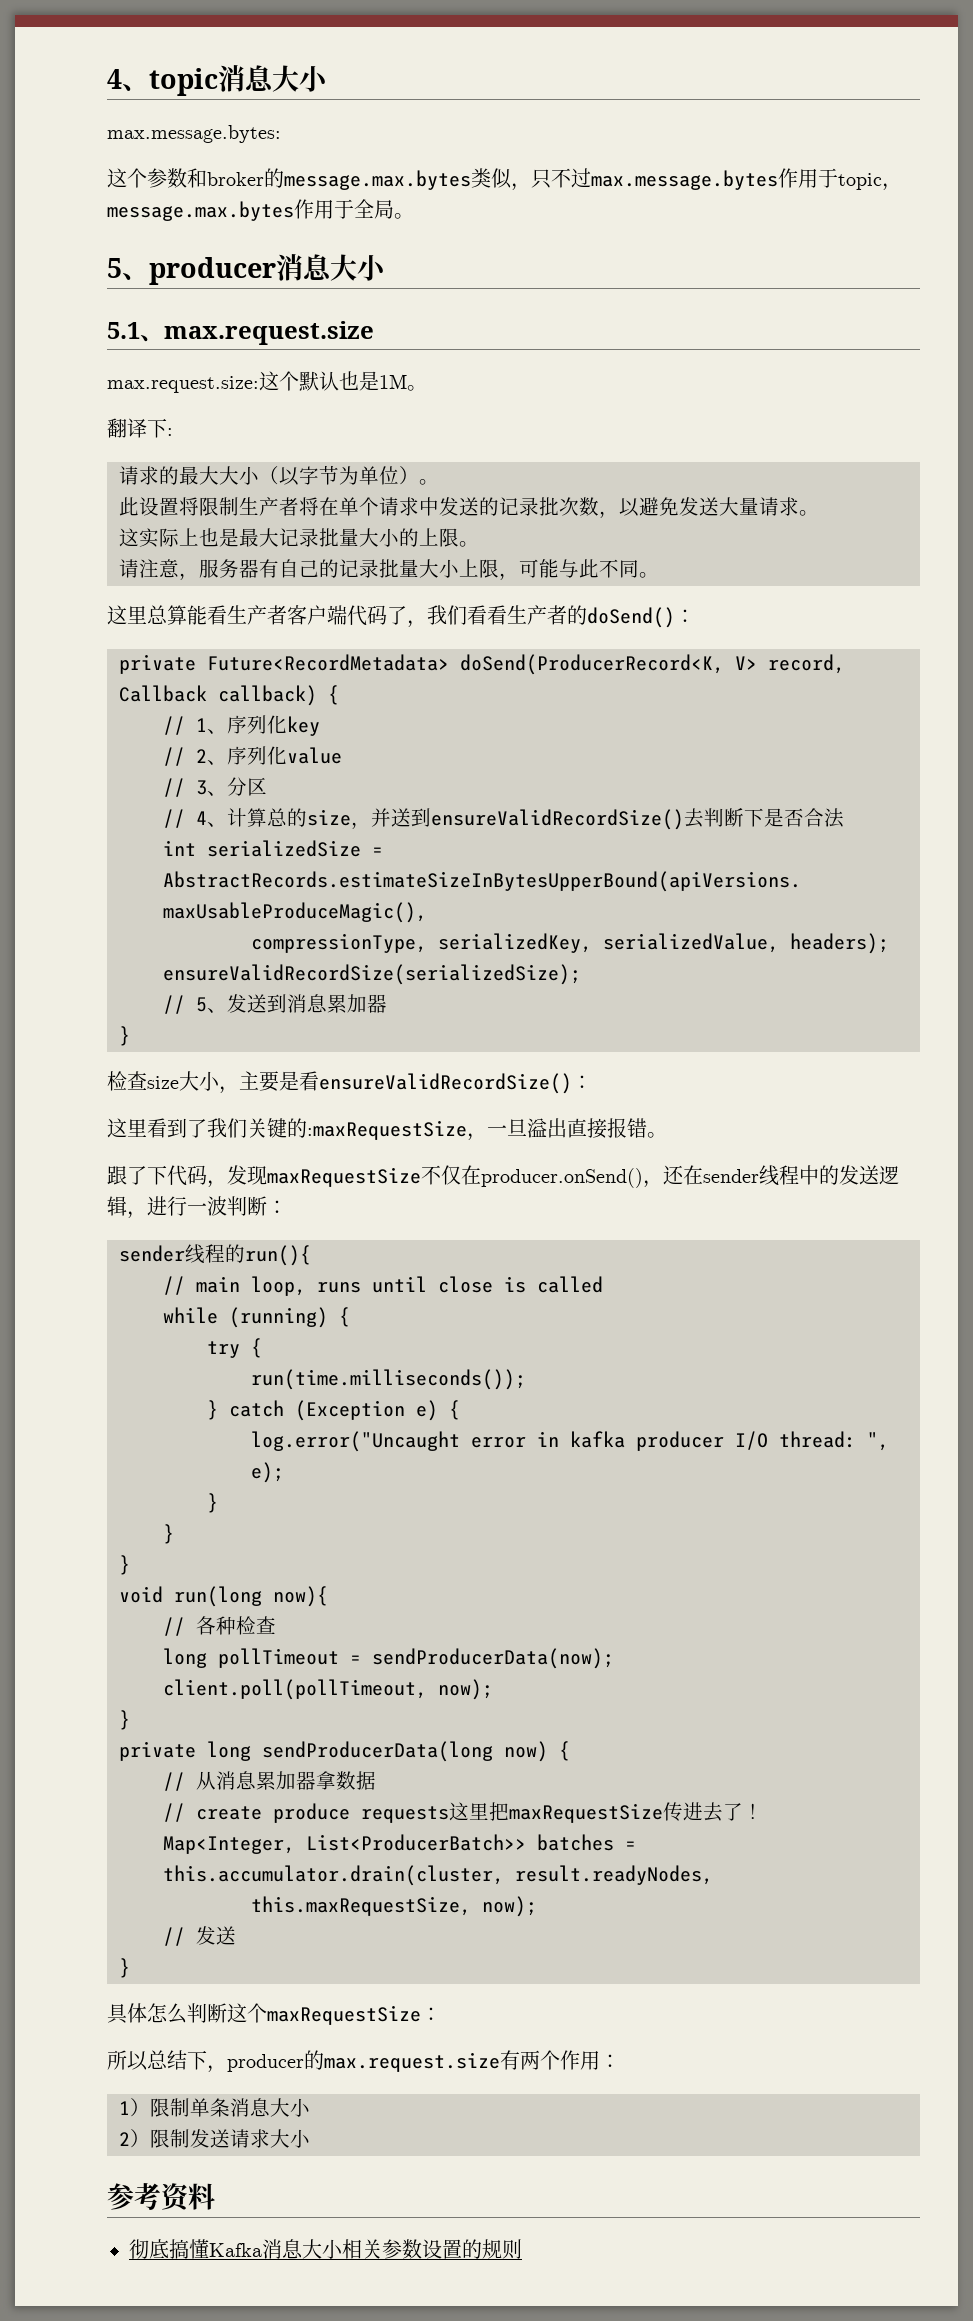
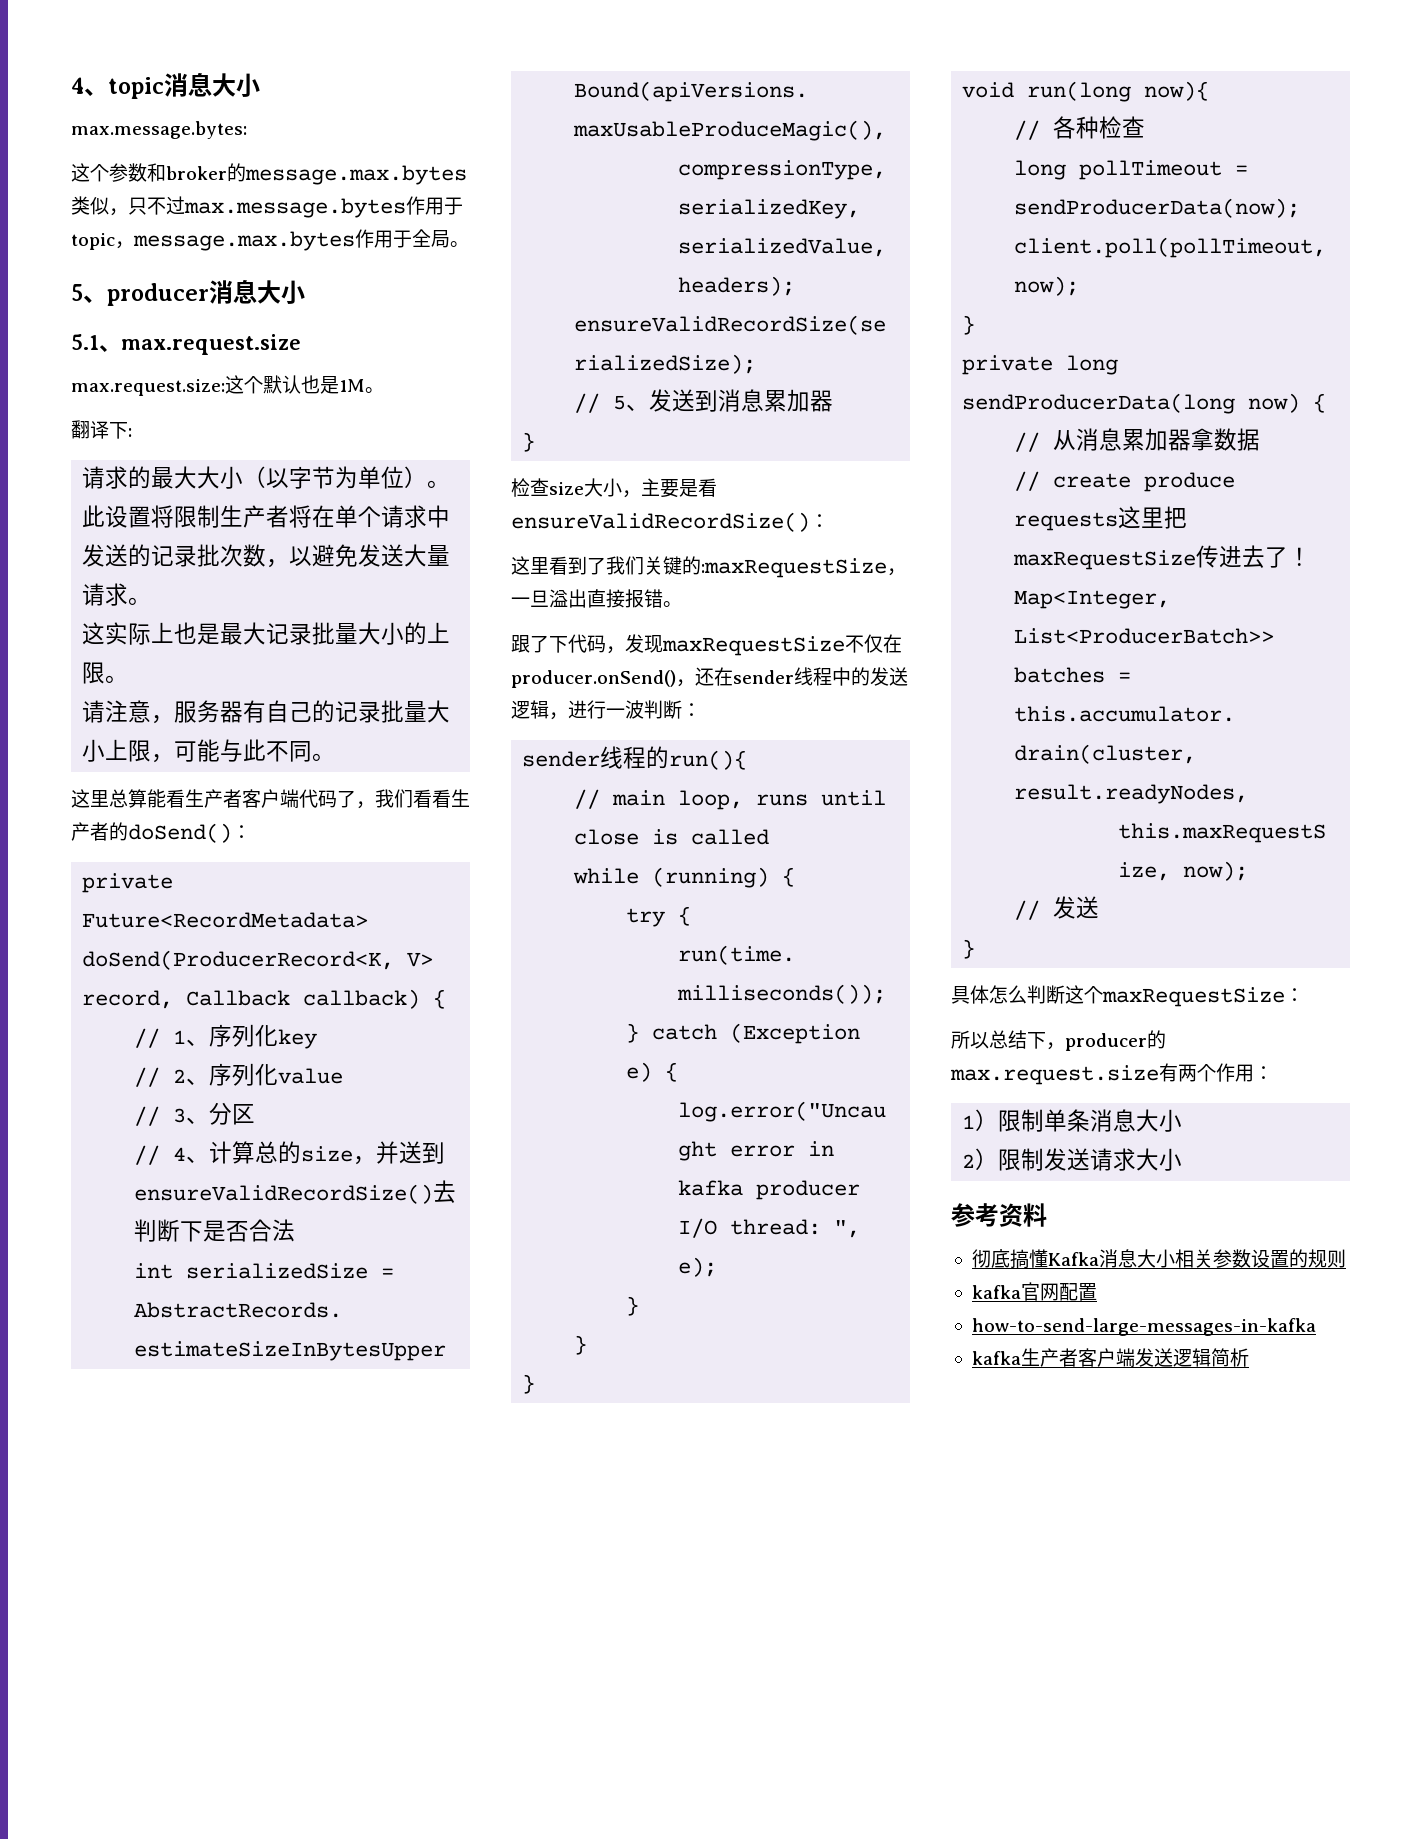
+ kafka官网配置
+ how-to-send-large-messages-in-kafka
+ kafka生产者客户端发送逻辑简析

